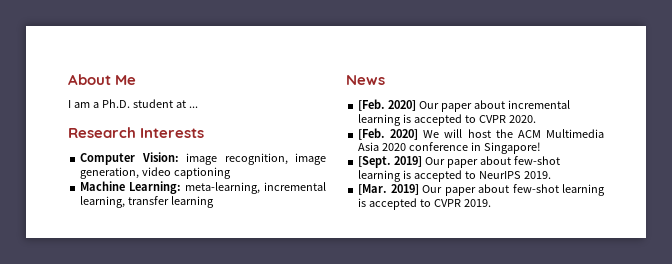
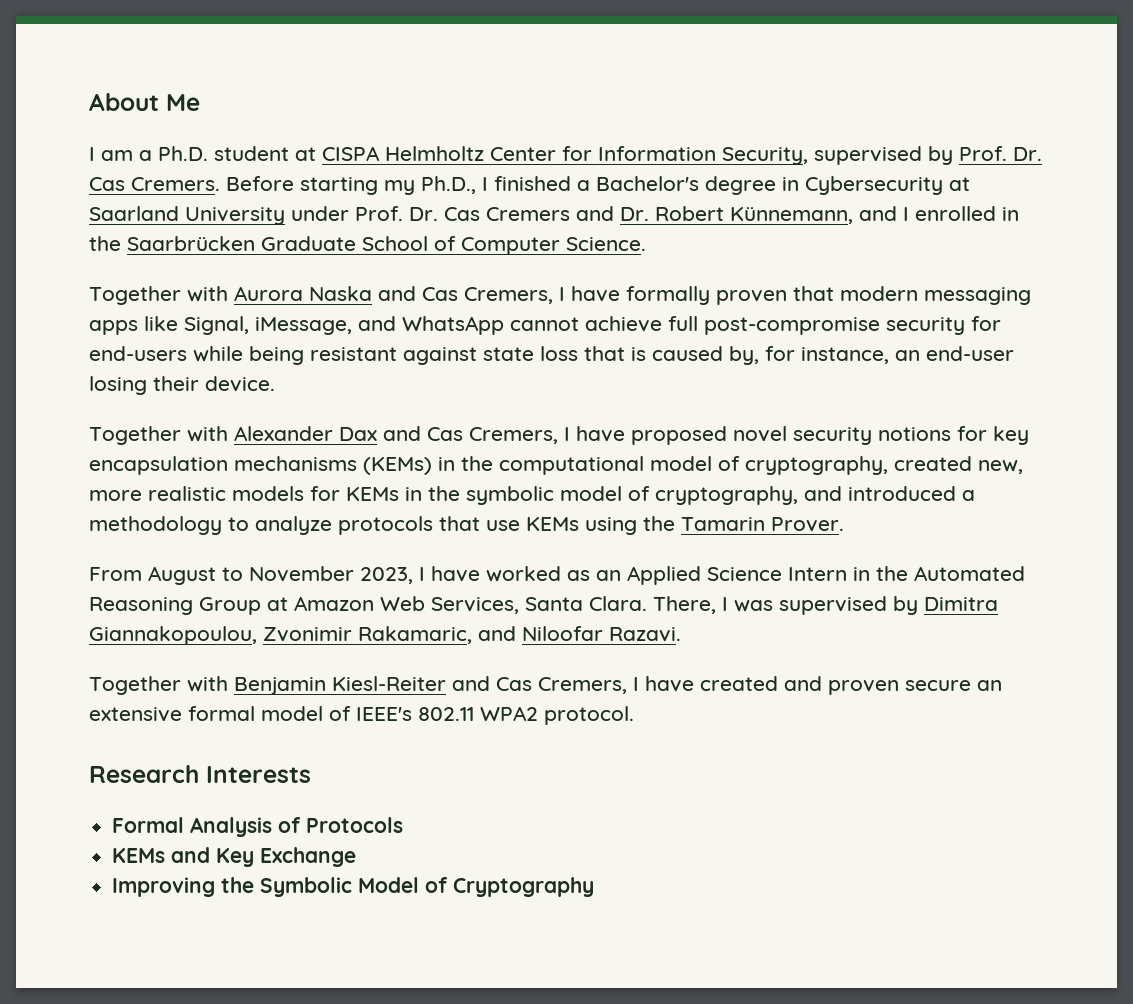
- I am a Ph.D. student at ...
+ I am a Ph.D. student at CISPA Helmholtz Center for Information Security, supervised by Prof. Dr. Cas Cremers. Before starting my Ph.D., I finished a Bachelor's degree in Cybersecurity at Saarland University under Prof. Dr. Cas Cremers and Dr. Robert Künnemann, and I enrolled in the Saarbrücken Graduate School of Computer Science.
+ Together with Aurora Naska and Cas Cremers, I have formally proven that modern messaging apps like Signal, iMessage, and WhatsApp cannot achieve full post-compromise security for end-users while being resistant against state loss that is caused by, for instance, an end-user losing their device.
+ Together with Alexander Dax and Cas Cremers, I have proposed novel security notions for key encapsulation mechanisms (KEMs) in the computational model of cryptography, created new, more realistic models for KEMs in the symbolic model of cryptography, and introduced a methodology to analyze protocols that use KEMs using the Tamarin Prover.
+ From August to November 2023, I have worked as an Applied Science Intern in the Automated Reasoning Group at Amazon Web Services, Santa Clara. There, I was supervised by Dimitra Giannakopoulou, Zvonimir Rakamaric, and Niloofar Razavi.
+ Together with Benjamin Kiesl-Reiter and Cas Cremers, I have created and proven secure an extensive formal model of IEEE's 802.11 WPA2 protocol.
  Research Interests
- Computer Vision: image recognition, image generation, video captioning
- Machine Learning: meta-learning, incremental learning, transfer learning
- News
- [Feb. 2020] Our paper about incremental learning is accepted to CVPR 2020.
- [Feb. 2020] We will host the ACM Multimedia Asia 2020 conference in Singapore!
- [Sept. 2019] Our paper about few-shot learning is accepted to NeurIPS 2019.
- [Mar. 2019] Our paper about few-shot learning is accepted to CVPR 2019.
+ Formal Analysis of Protocols
+ KEMs and Key Exchange
+ Improving the Symbolic Model of Cryptography

